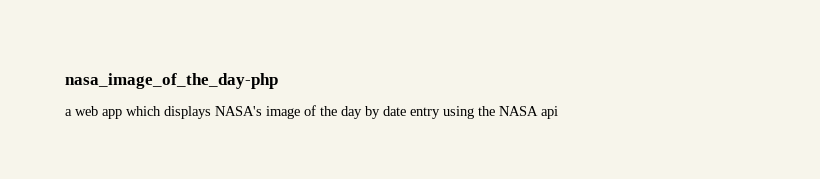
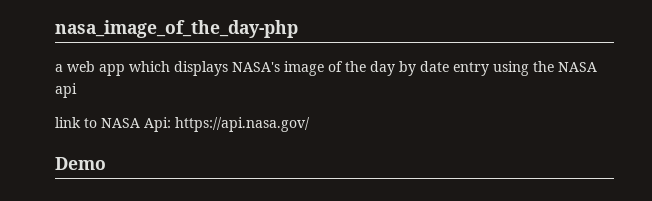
+ link to NASA Api: https://api.nasa.gov/
+ Demo

